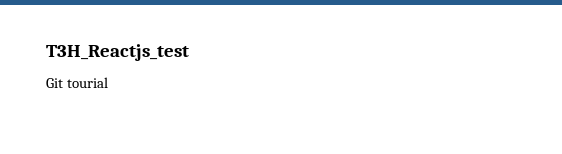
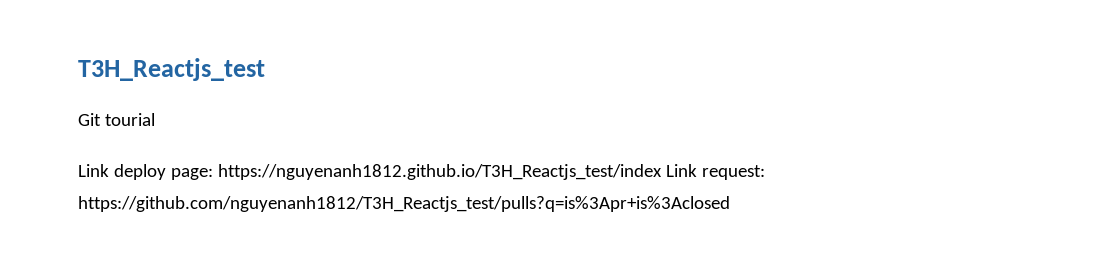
+ Link deploy page: https://nguyenanh1812.github.io/T3H_Reactjs_test/index Link request: https://github.com/nguyenanh1812/T3H_Reactjs_test/pulls?q=is%3Apr+is%3Aclosed

